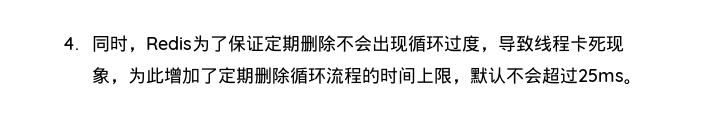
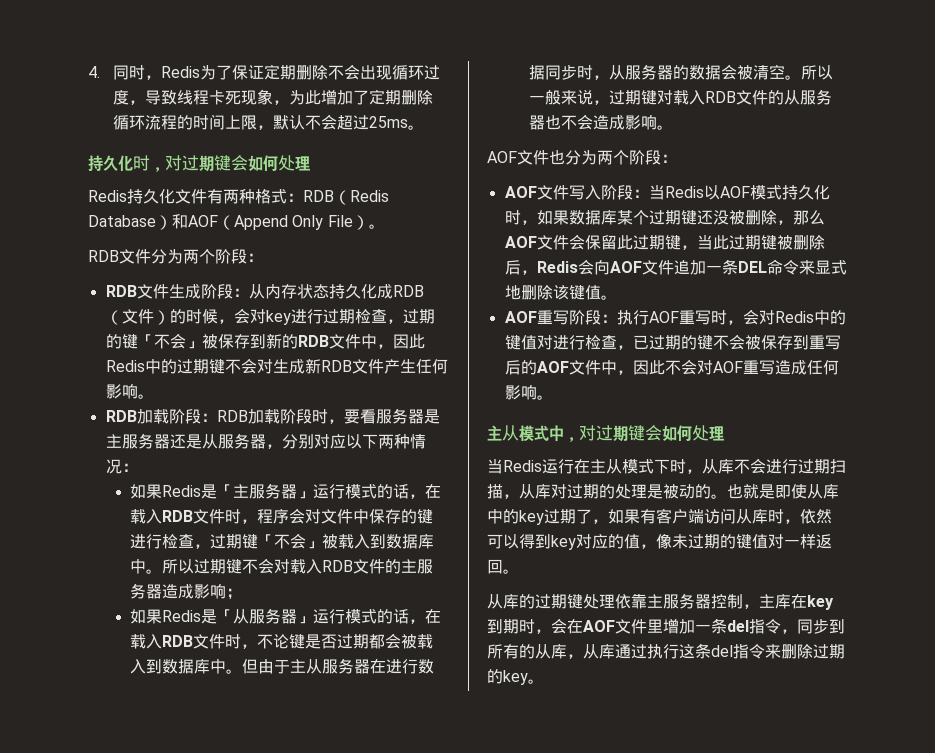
+ 持久化时，对过期键会如何处理
+ Redis持久化文件有两种格式：RDB（Redis Database）和AOF（Append Only File）。
+ RDB文件分为两个阶段：
+ RDB文件生成阶段：从内存状态持久化成RDB（文件）的时候，会对key进行过期检查，过期的键「不会」被保存到新的RDB文件中，因此Redis中的过期键不会对生成新RDB文件产生任何影响。
+ RDB加载阶段：RDB加载阶段时，要看服务器是主服务器还是从服务器，分别对应以下两种情况：
+ 如果Redis是「主服务器」运行模式的话，在载入RDB文件时，程序会对文件中保存的键进行检查，过期键「不会」被载入到数据库中。所以过期键不会对载入RDB文件的主服务器造成影响；
+ 如果Redis是「从服务器」运行模式的话，在载入RDB文件时，不论键是否过期都会被载入到数据库中。但由于主从服务器在进行数据同步时，从服务器的数据会被清空。所以一般来说，过期键对载入RDB文件的从服务器也不会造成影响。
+ AOF文件也分为两个阶段：
+ AOF文件写入阶段：当Redis以AOF模式持久化时，如果数据库某个过期键还没被删除，那么AOF文件会保留此过期键，当此过期键被删除后，Redis会向AOF文件追加一条DEL命令来显式地删除该键值。
+ AOF重写阶段：执行AOF重写时，会对Redis中的键值对进行检查，已过期的键不会被保存到重写后的AOF文件中，因此不会对AOF重写造成任何影响。
+ 主从模式中，对过期键会如何处理
+ 当Redis运行在主从模式下时，从库不会进行过期扫描，从库对过期的处理是被动的。也就是即使从库中的key过期了，如果有客户端访问从库时，依然可以得到key对应的值，像未过期的键值对一样返回。
+ 从库的过期键处理依靠主服务器控制，主库在key到期时，会在AOF文件里增加一条del指令，同步到所有的从库，从库通过执行这条del指令来删除过期的key。

